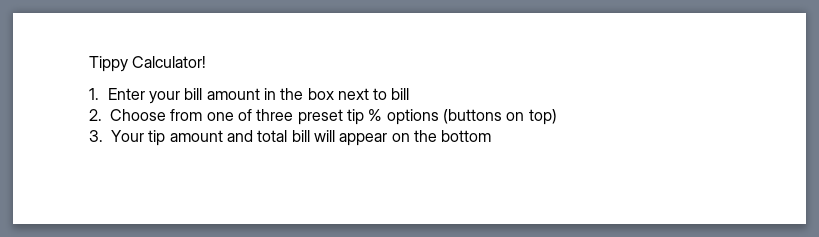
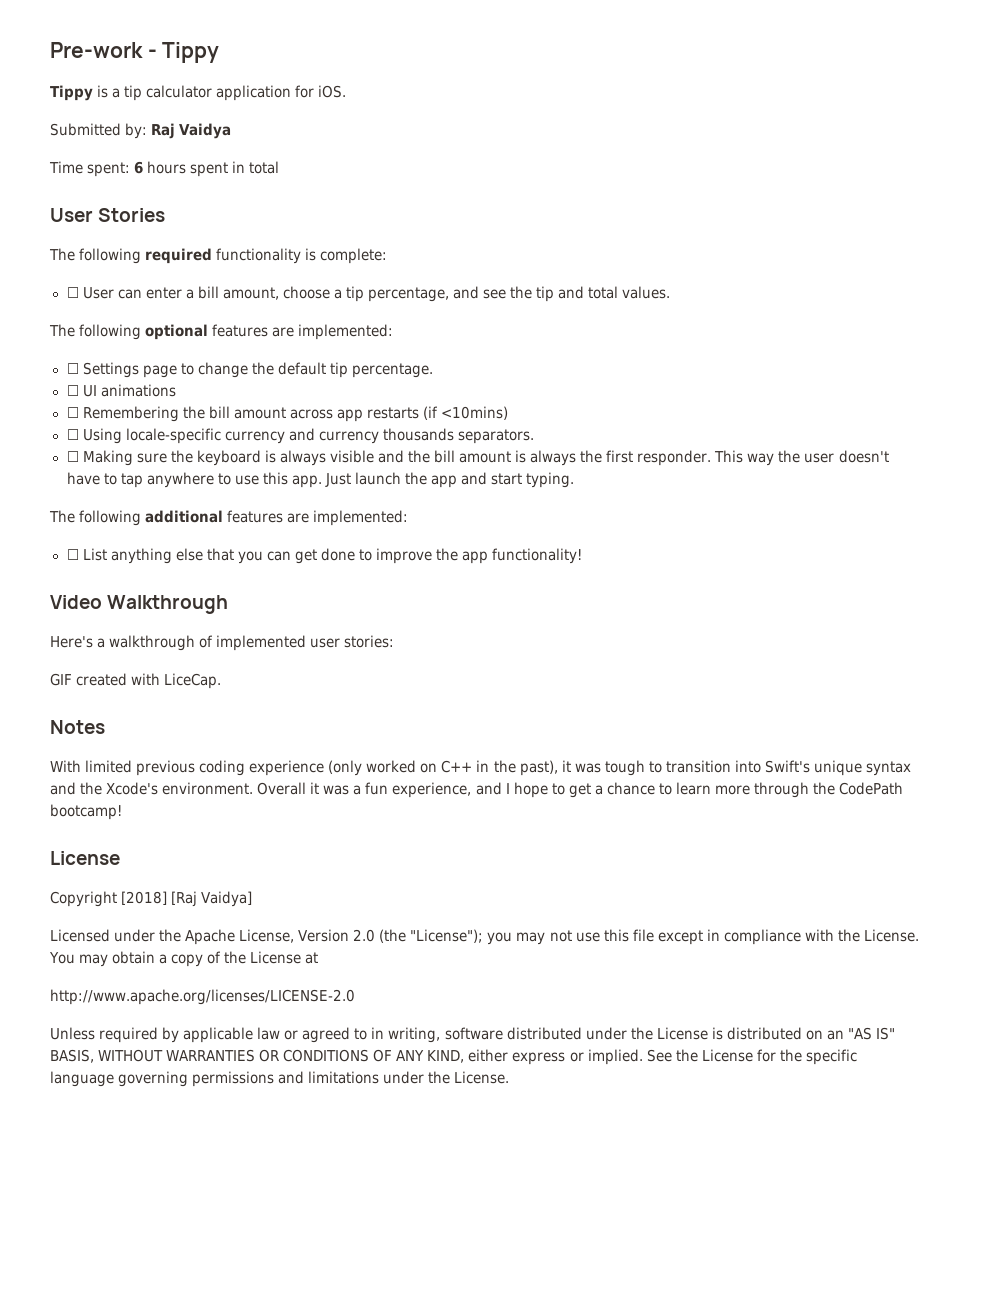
- Tippy Calculator!
- 1. Enter your bill amount in the box next to bill
- 2. Choose from one of three preset tip % options (buttons on top)
- 3. Your tip amount and total bill will appear on the bottom
+ Pre-work - Tippy
+ Tippy is a tip calculator application for iOS.
+ Submitted by: Raj Vaidya
+ Time spent: 6 hours spent in total
+ User Stories
+ The following required functionality is complete:
+ ☐ User can enter a bill amount, choose a tip percentage, and see the tip and total values.
+ The following optional features are implemented:
+ ☐ Settings page to change the default tip percentage.
+ ☐ UI animations
+ ☐ Remembering the bill amount across app restarts (if <10mins)
+ ☐ Using locale-specific currency and currency thousands separators.
+ ☐ Making sure the keyboard is always visible and the bill amount is always the first responder. This way the user doesn't have to tap anywhere to use this app. Just launch the app and start typing.
+ The following additional features are implemented:
+ ☐ List anything else that you can get done to improve the app functionality!
+ Video Walkthrough
+ Here's a walkthrough of implemented user stories:
+ GIF created with LiceCap.
+ Notes
+ With limited previous coding experience (only worked on C++ in the past), it was tough to transition into Swift's unique syntax and the Xcode's environment. Overall it was a fun experience, and I hope to get a chance to learn more through the CodePath bootcamp!
+ License
+ Copyright [2018] [Raj Vaidya]
+ Licensed under the Apache License, Version 2.0 (the "License"); you may not use this file except in compliance with the License. You may obtain a copy of the License at
+ http://www.apache.org/licenses/LICENSE-2.0
+ Unless required by applicable law or agreed to in writing, software distributed under the License is distributed on an "AS IS" BASIS, WITHOUT WARRANTIES OR CONDITIONS OF ANY KIND, either express or implied. See the License for the specific language governing permissions and limitations under the License.

